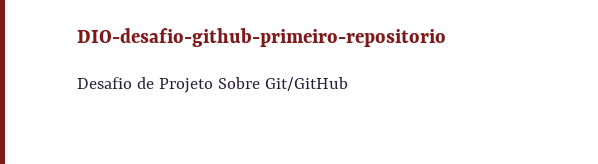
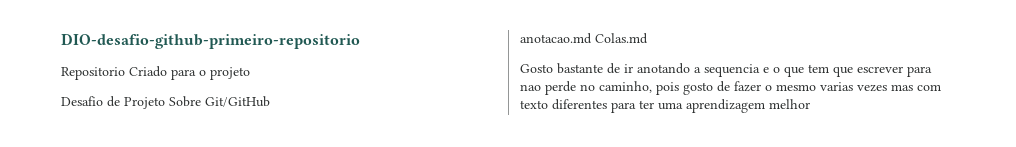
+ Repositorio Criado para o projeto
+ anotacao.md Colas.md
+ Gosto bastante de ir anotando a sequencia e o que tem que escrever para nao perde no caminho, pois gosto de fazer o mesmo varias vezes mas com texto diferentes para ter uma aprendizagem melhor

